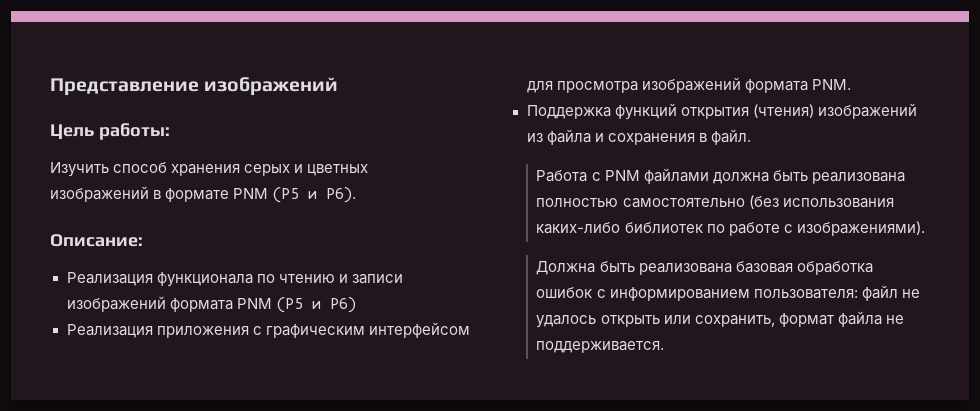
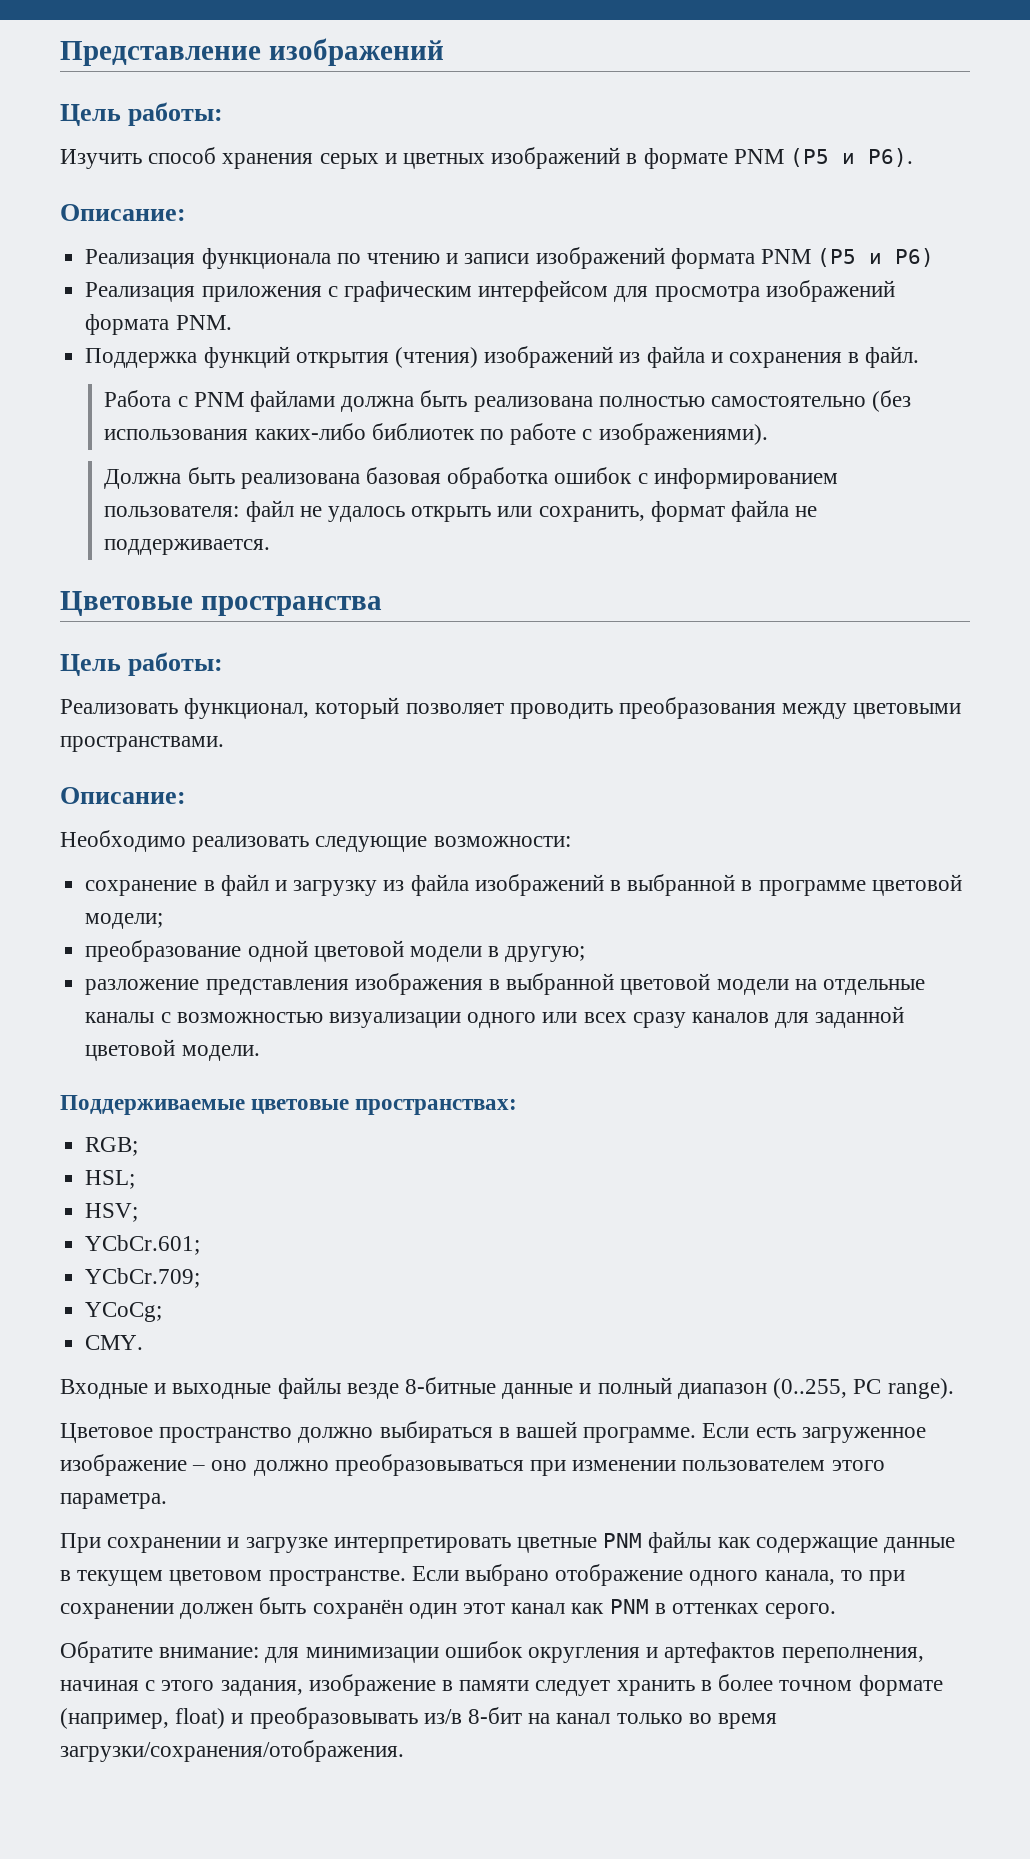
+ Цветовые пространства
+ Цель работы:
+ Реализовать функционал, который позволяет проводить преобразования между цветовыми пространствами.
+ Описание:
+ Необходимо реализовать следующие возможности:
+ сохранение в файл и загрузку из файла изображений в выбранной в программе цветовой модели;
+ преобразование одной цветовой модели в другую;
+ разложение представления изображения в выбранной цветовой модели на отдельные каналы с возможностью визуализации одного или всех сразу каналов для заданной цветовой модели.
+ Поддерживаемые цветовые пространствах:
+ RGB;
+ HSL;
+ HSV;
+ YCbCr.601;
+ YCbCr.709;
+ YCoCg;
+ CMY.
+ Входные и выходные файлы везде 8-битные данные и полный диапазон (0..255, PC range).
+ Цветовое пространство должно выбираться в вашей программе. Если есть загруженное изображение – оно должно преобразовываться при изменении пользователем этого параметра.
+ При сохранении и загрузке интерпретировать цветные PNM файлы как содержащие данные в текущем цветовом пространстве. Если выбрано отображение одного канала, то при сохранении должен быть сохранён один этот канал как PNM в оттенках серого.
+ Обратите внимание: для минимизации ошибок округления и артефактов переполнения, начиная с этого задания, изображение в памяти следует хранить в более точном формате (например, float) и преобразовывать из/в 8-бит на канал только во время загрузки/сохранения/отображения.

